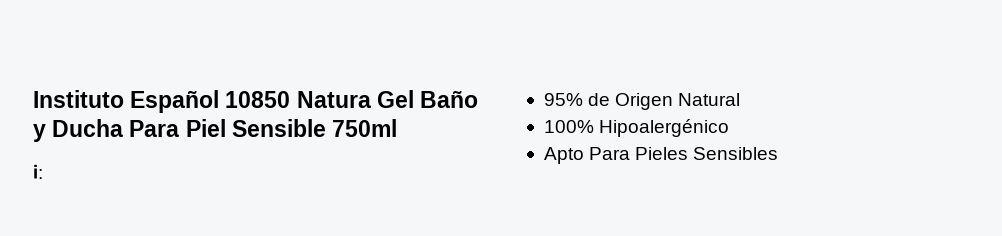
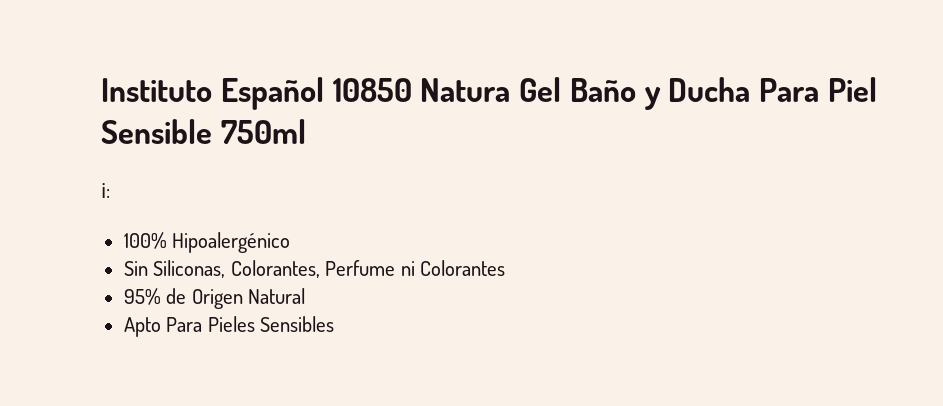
+ 100% Hipoalergénico
+ Sin Siliconas, Colorantes, Perfume ni Colorantes
- 100% Hipoalergénico

